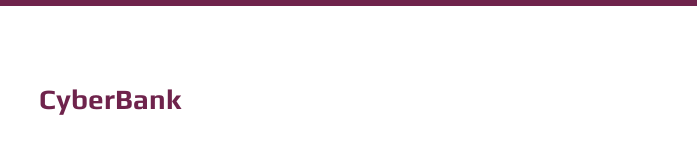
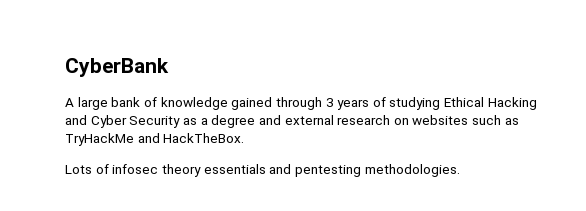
+ A large bank of knowledge gained through 3 years of studying Ethical Hacking and Cyber Security as a degree and external research on websites such as TryHackMe and HackTheBox.
+ Lots of infosec theory essentials and pentesting methodologies.

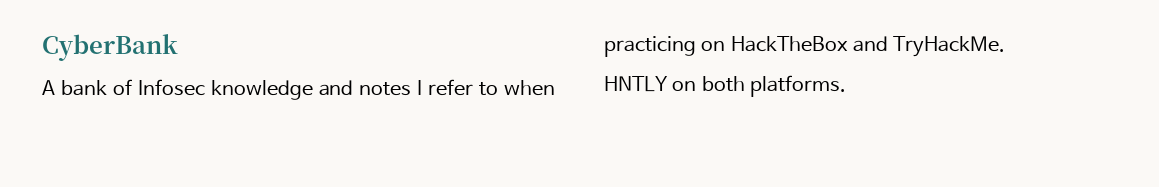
- A large bank of knowledge gained through 3 years of studying Ethical Hacking and Cyber Security as a degree and external research on websites such as TryHackMe and HackTheBox.
- Lots of infosec theory essentials and pentesting methodologies.
+ A bank of Infosec knowledge and notes I refer to when practicing on HackTheBox and TryHackMe.
+ HNTLY on both platforms.

